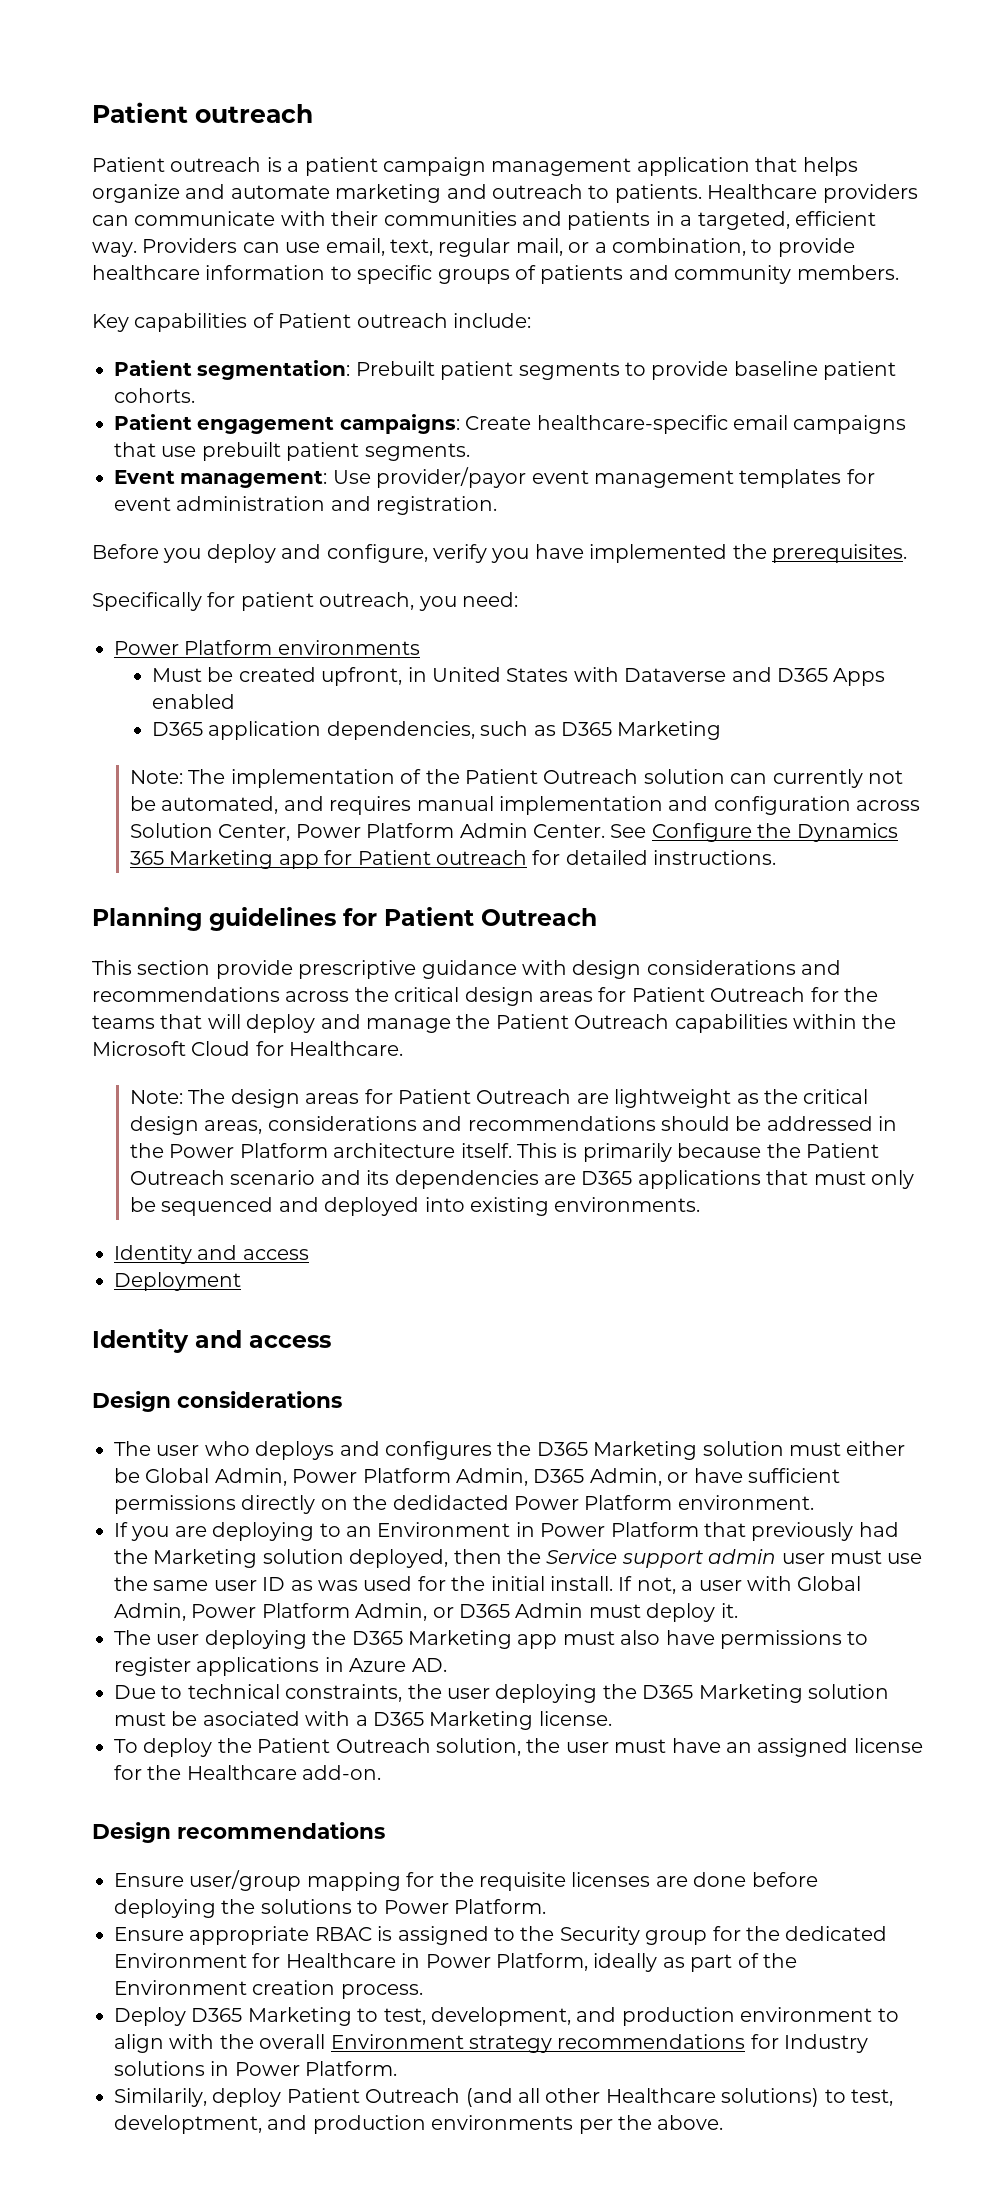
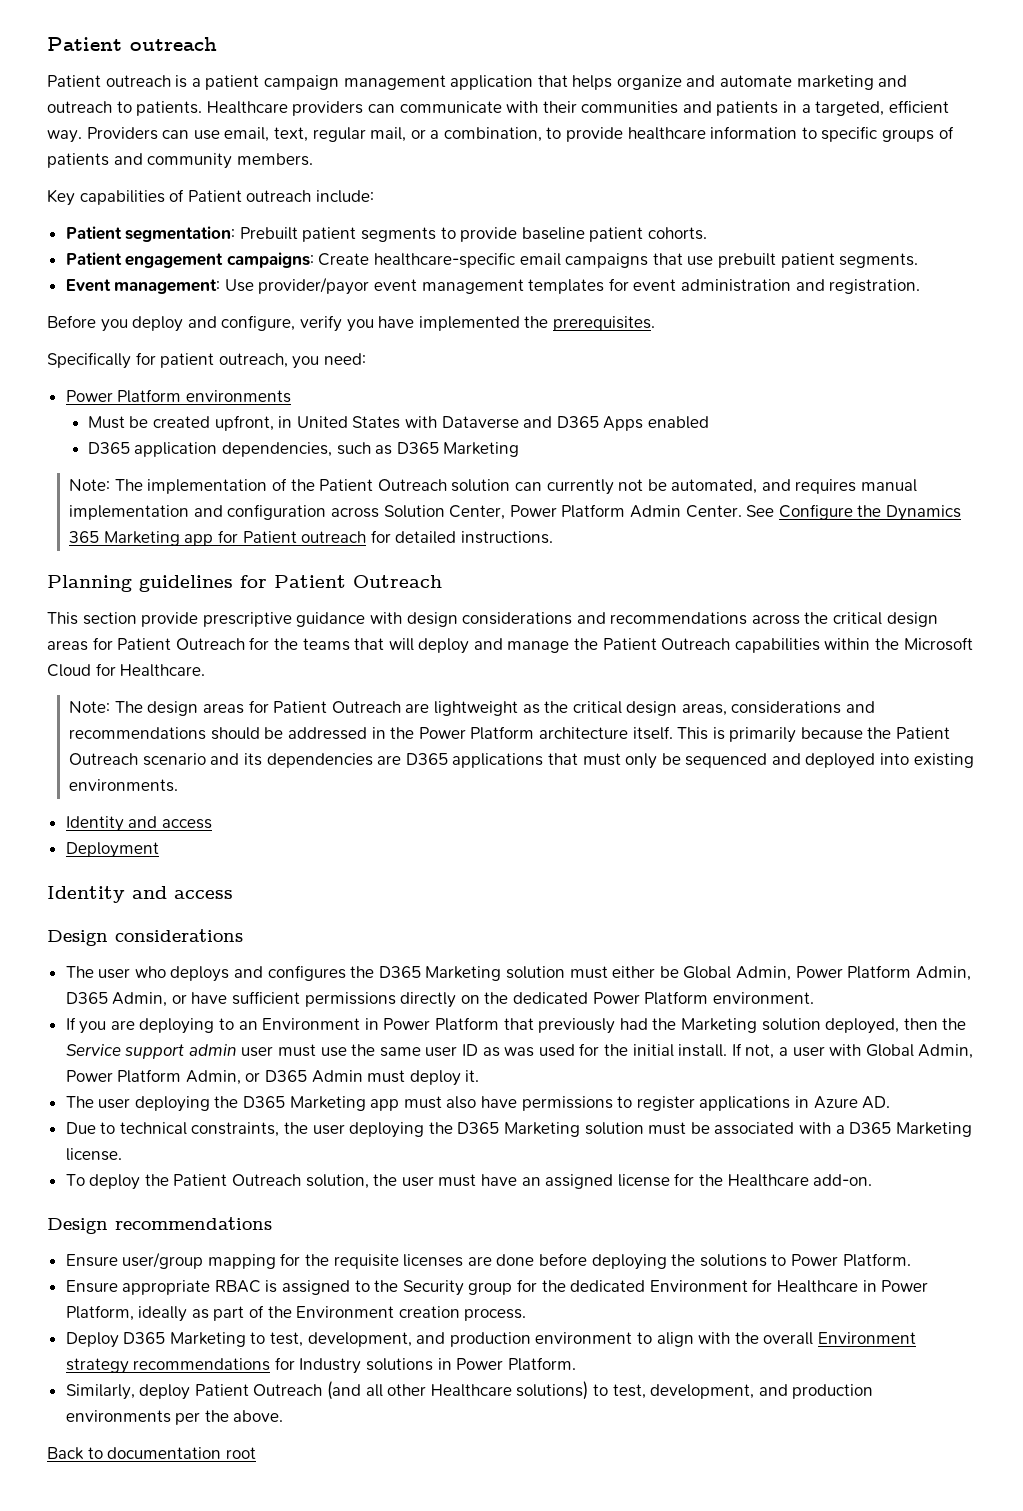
- The user who deploys and configures the D365 Marketing solution must either be Global Admin, Power Platform Admin, D365 Admin, or have sufficient permissions directly on the dedidacted Power Platform environment.
+ The user who deploys and configures the D365 Marketing solution must either be Global Admin, Power Platform Admin, D365 Admin, or have sufficient permissions directly on the dedicated Power Platform environment.
- Due to technical constraints, the user deploying the D365 Marketing solution must be asociated with a D365 Marketing license.
+ Due to technical constraints, the user deploying the D365 Marketing solution must be associated with a D365 Marketing license.
- Similarily, deploy Patient Outreach (and all other Healthcare solutions) to test, developtment, and production environments per the above.
+ Similarly, deploy Patient Outreach (and all other Healthcare solutions) to test, development, and production environments per the above.
+ Back to documentation root

